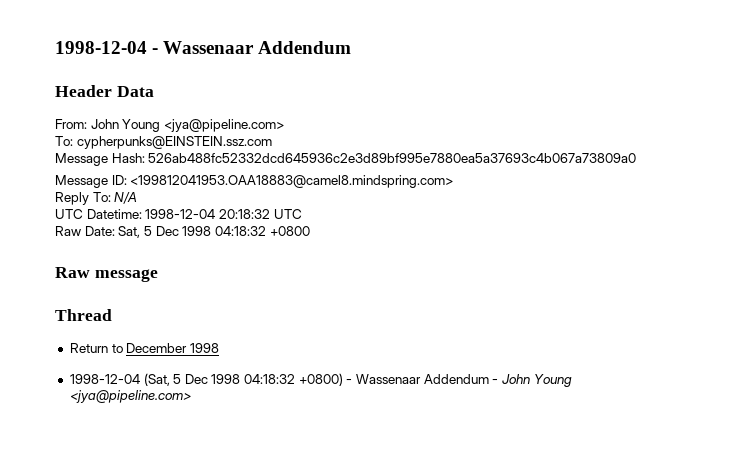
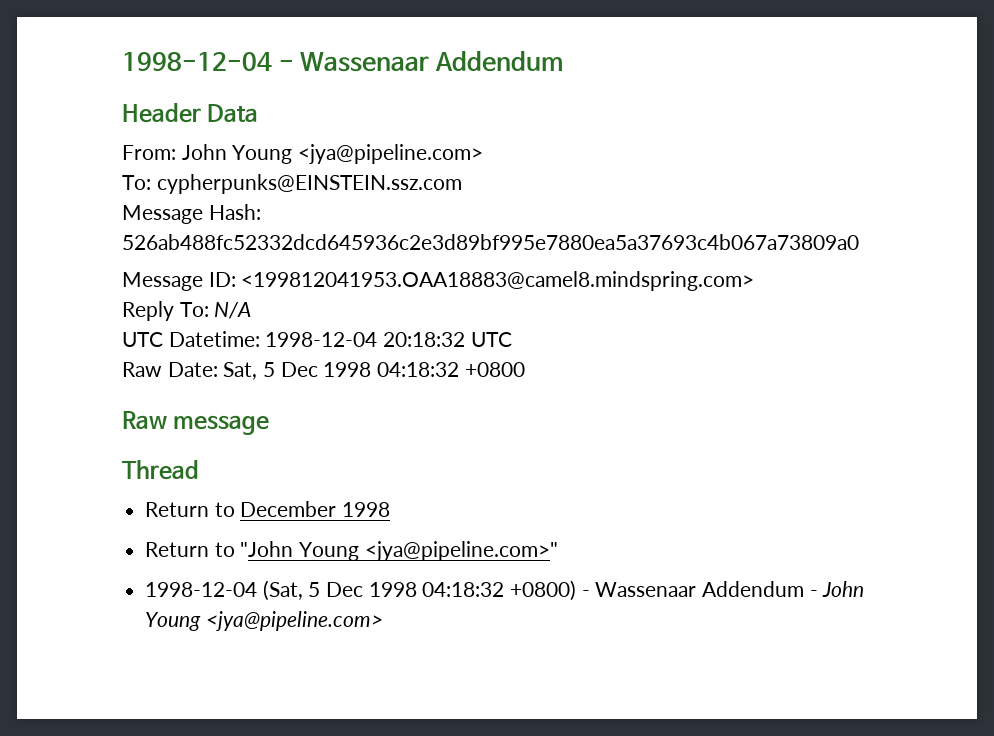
+ Return to "John Young <jya@pipeline.com>"

